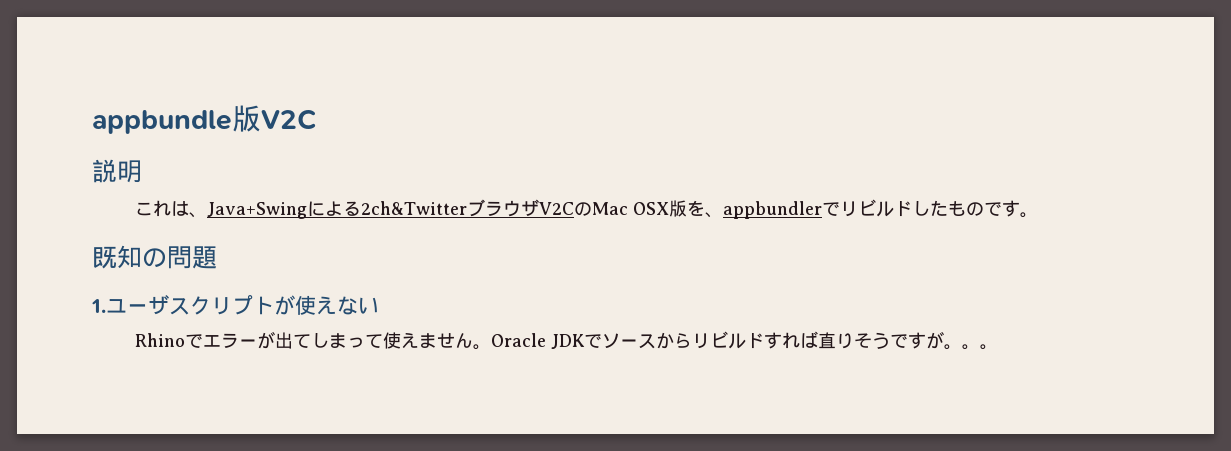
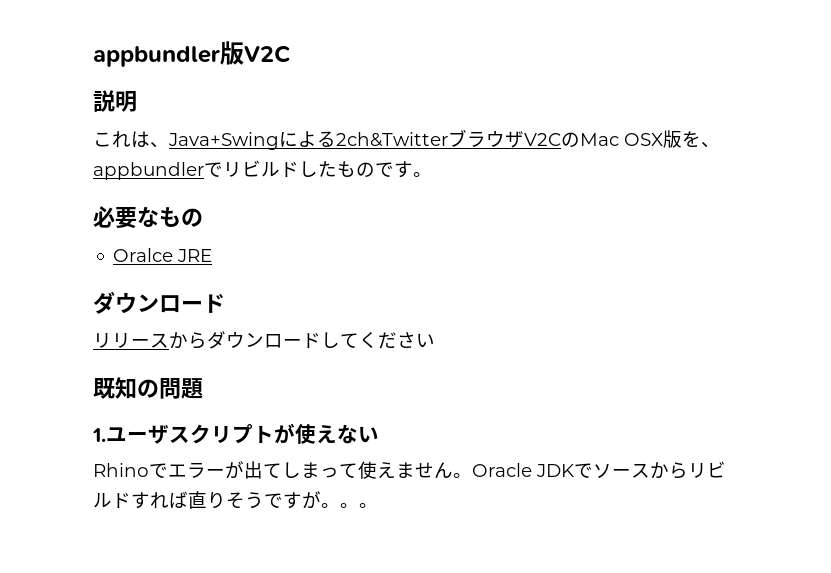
- appbundle版V2C
+ appbundler版V2C
+ 必要なもの
+ Oralce JRE
+ ダウンロード
+ リリースからダウンロードしてください

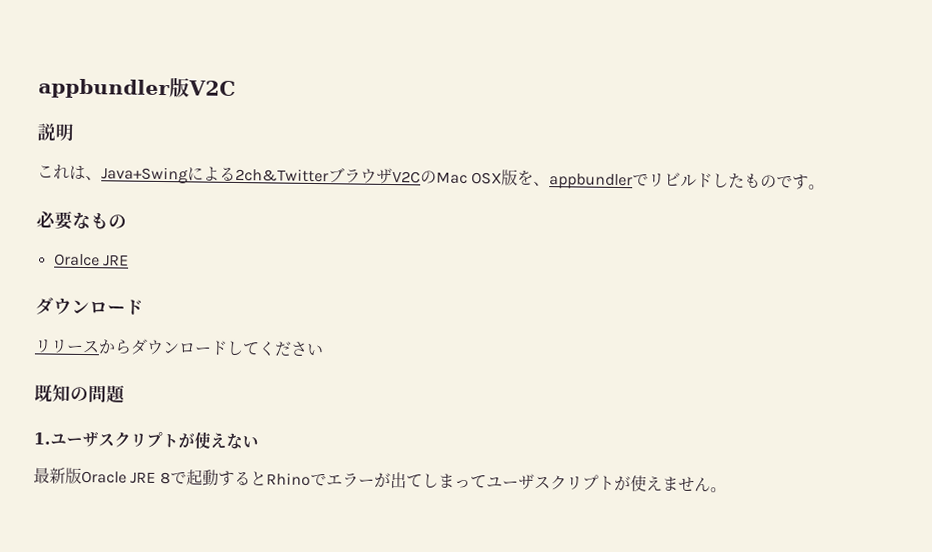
- Rhinoでエラーが出てしまって使えません。Oracle JDKでソースからリビルドすれば直りそうですが。。。
+ 最新版Oracle JRE 8で起動するとRhinoでエラーが出てしまってユーザスクリプトが使えません。

